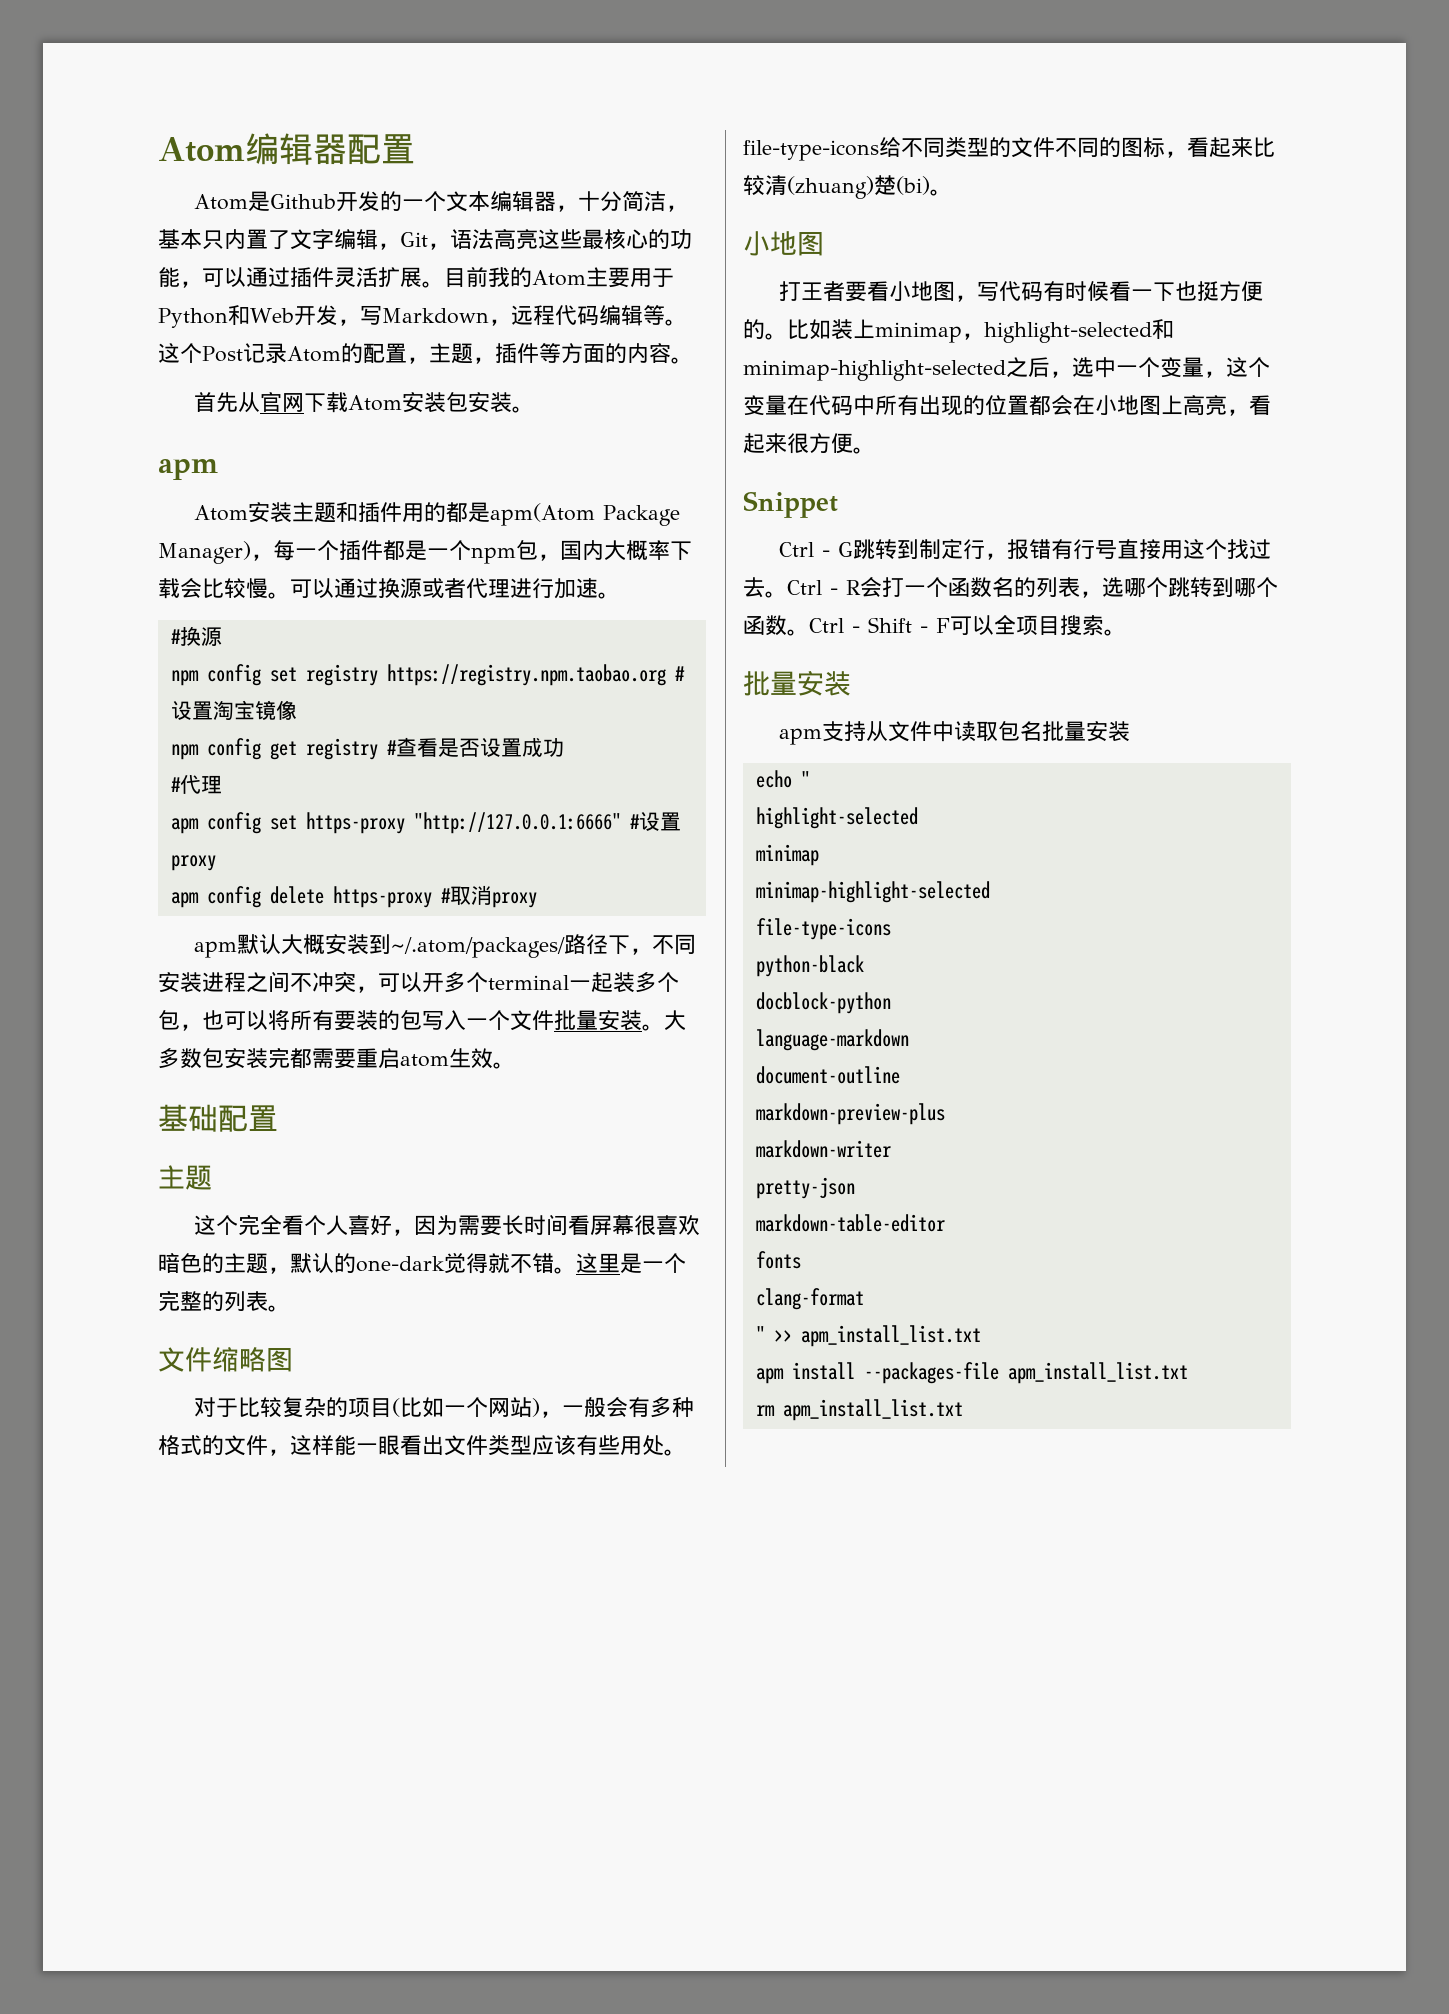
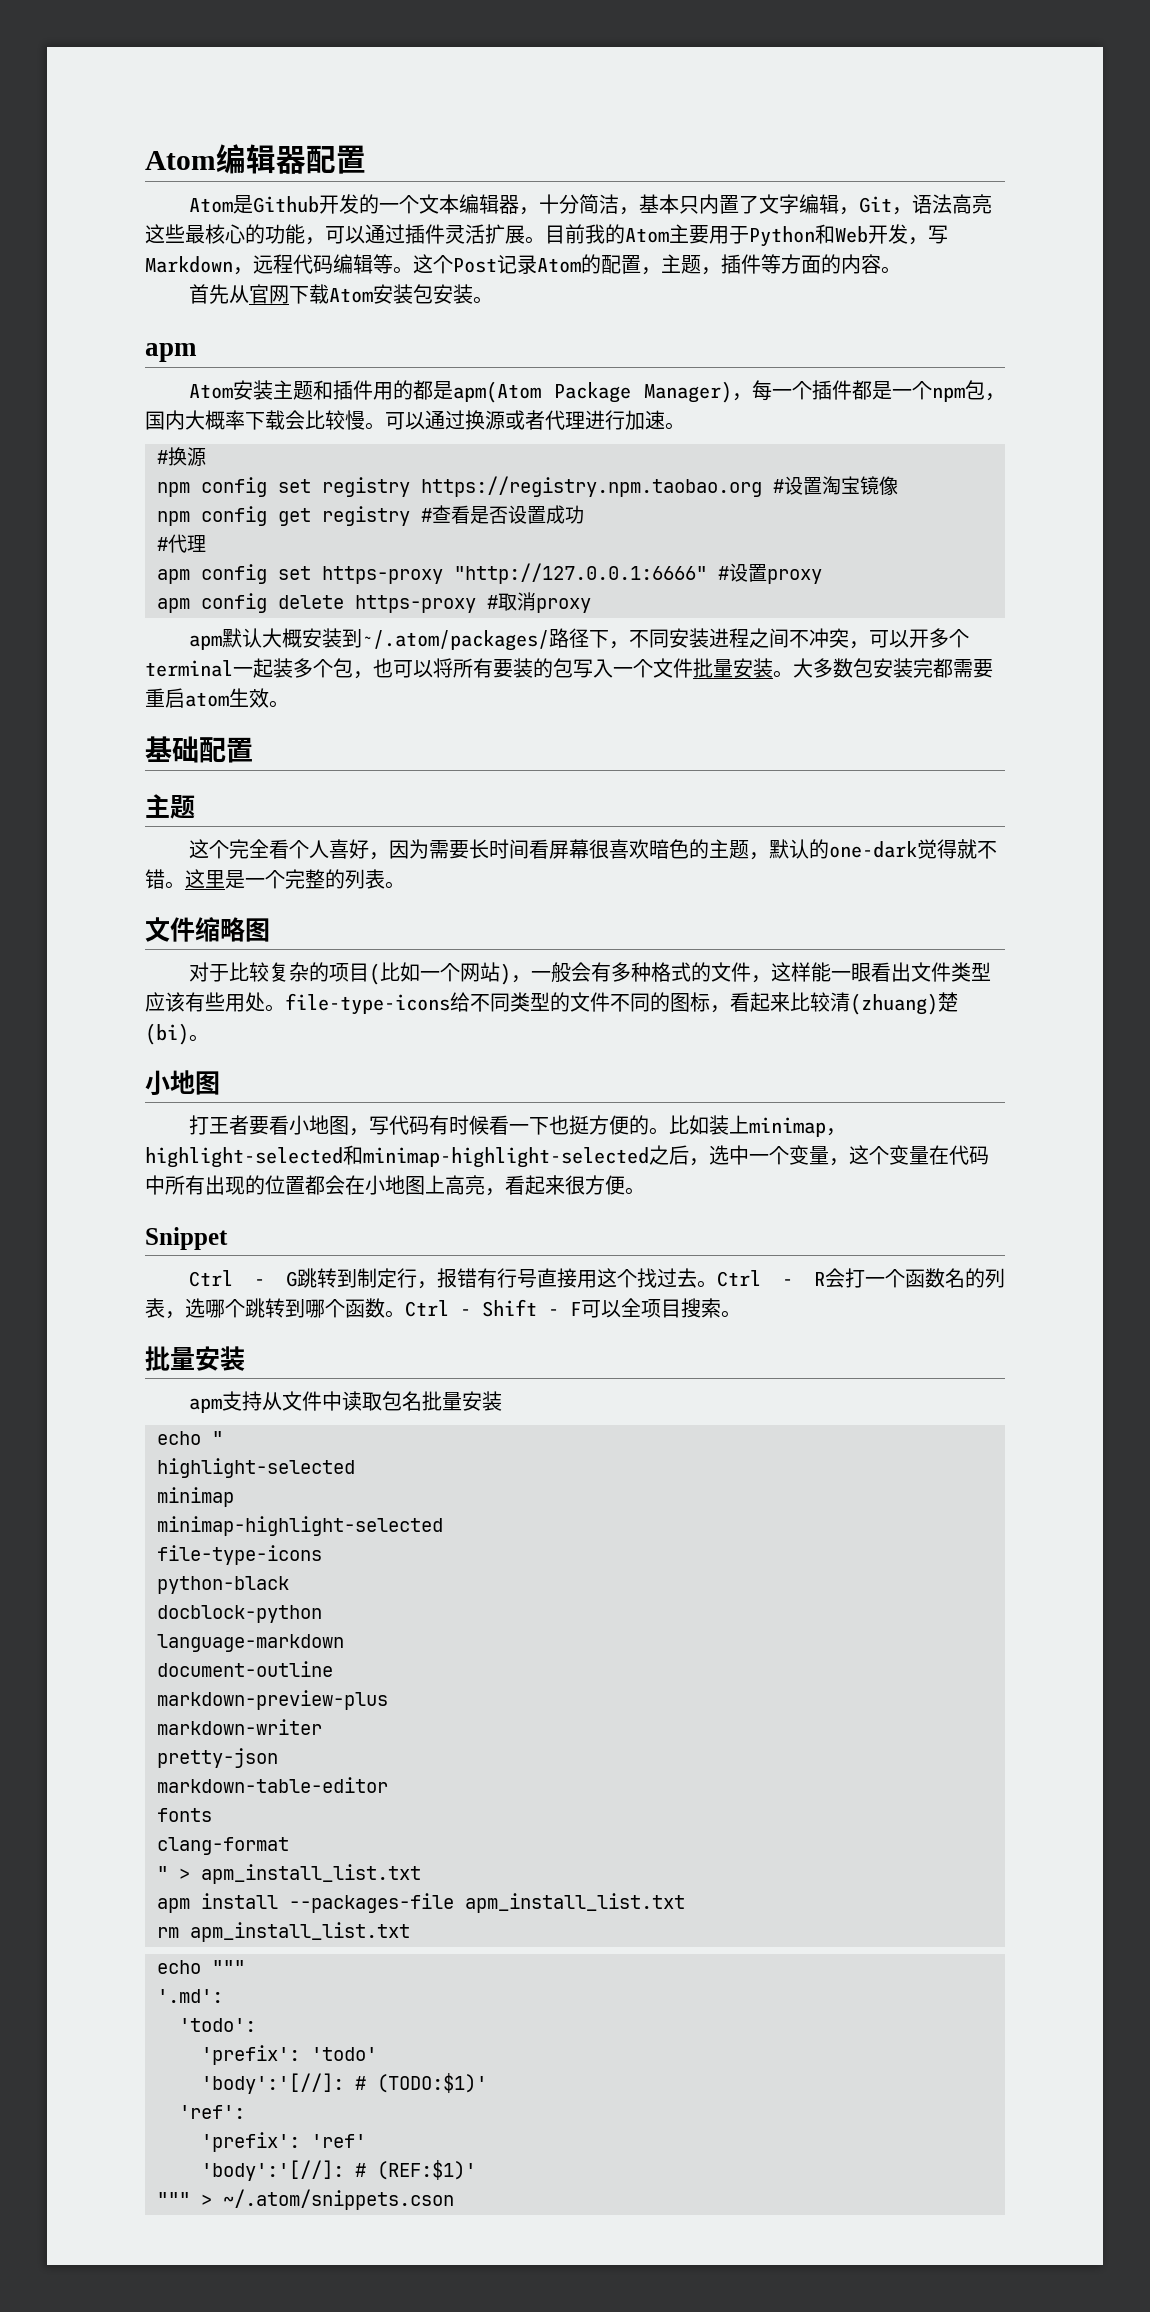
- " >> apm_install_list.txt
+ " > apm_install_list.txt
+ echo """
+ '.md':
+ 'todo':
+ 'prefix': 'todo'
+ 'body':'[//]: # (TODO:$1)'
+ 'ref':
+ 'prefix': 'ref'
+ 'body':'[//]: # (REF:$1)'
+ """ > ~/.atom/snippets.cson

